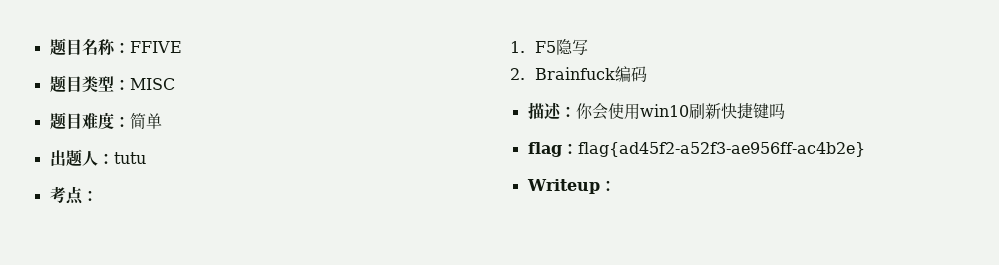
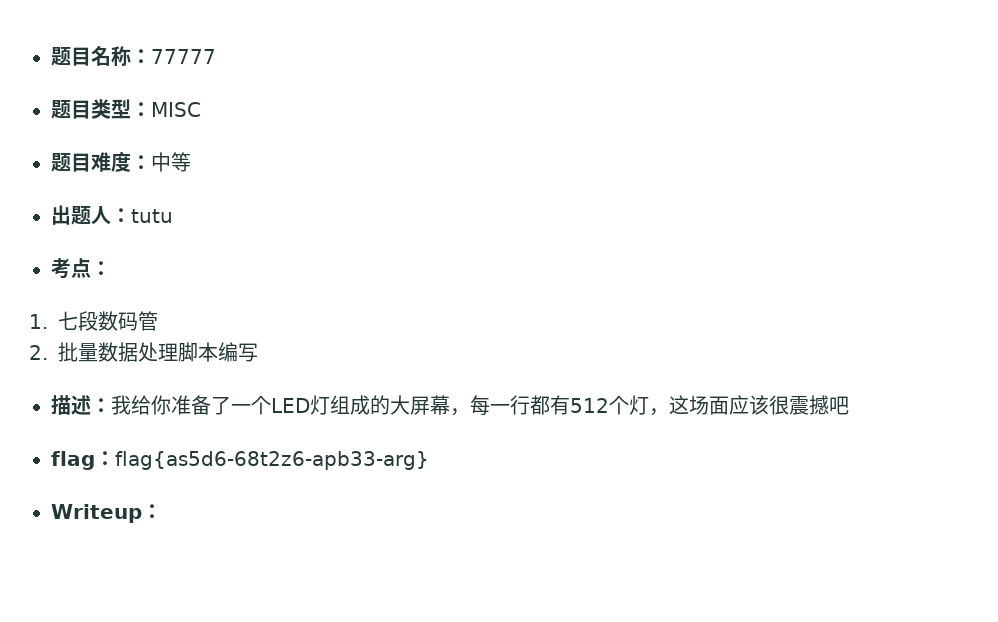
- 题目名称：FFIVE
+ 题目名称：77777
- 题目难度：简单
+ 题目难度：中等
- 1. F5隐写
+ 1.七段数码管
- 2. Brainfuck编码
- 描述：你会使用win10刷新快捷键吗
+ 2.批量数据处理脚本编写
+ 描述：我给你准备了一个LED灯组成的大屏幕，每一行都有512个灯，这场面应该很震撼吧
- flag：flag{ad45f2-a52f3-ae956ff-ac4b2e}
+ flag：flag{as5d6-68t2z6-apb33-arg}

